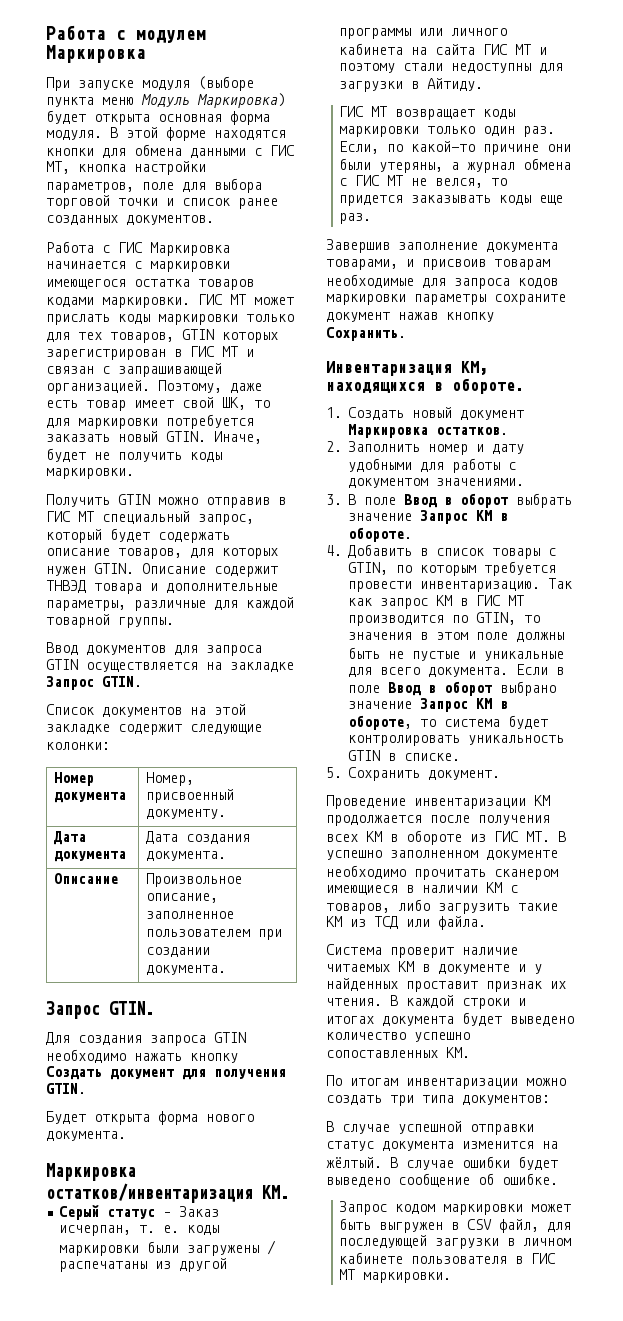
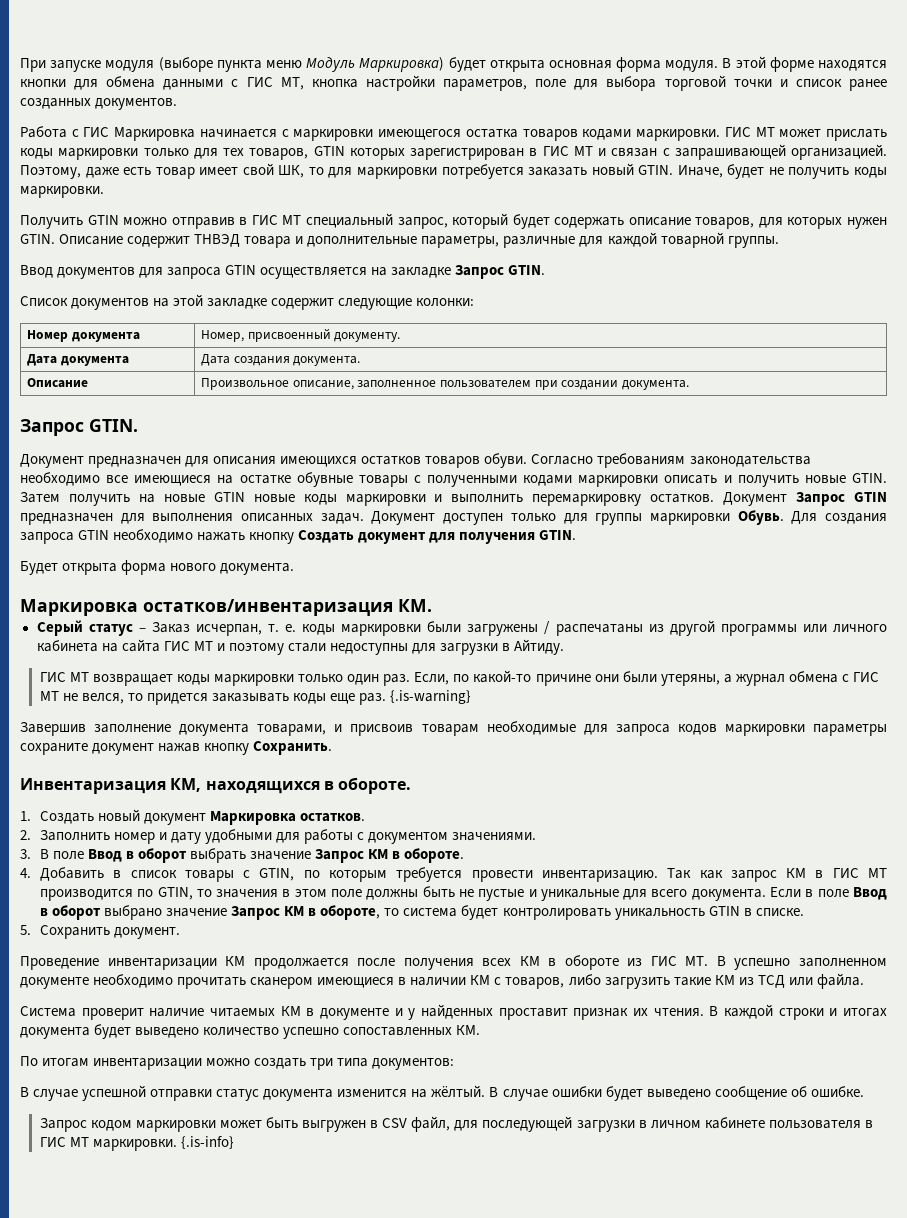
- Работа с модулем Маркировка
+ Документ предназначен для описания имеющихся остатков товаров обуви. Согласно требованиям законодательства необходимо все имеющиеся на остатке обувные товары с полученными кодами маркировки описать и получить новые GTIN. Затем получить на новые GTIN новые коды маркировки и выполнить перемаркировку остатков. Документ Запрос GTIN предназначен для выполнения описанных задач. Документ доступен только для группы маркировки Обувь.
+ {.is-warning}
+ {.is-info}

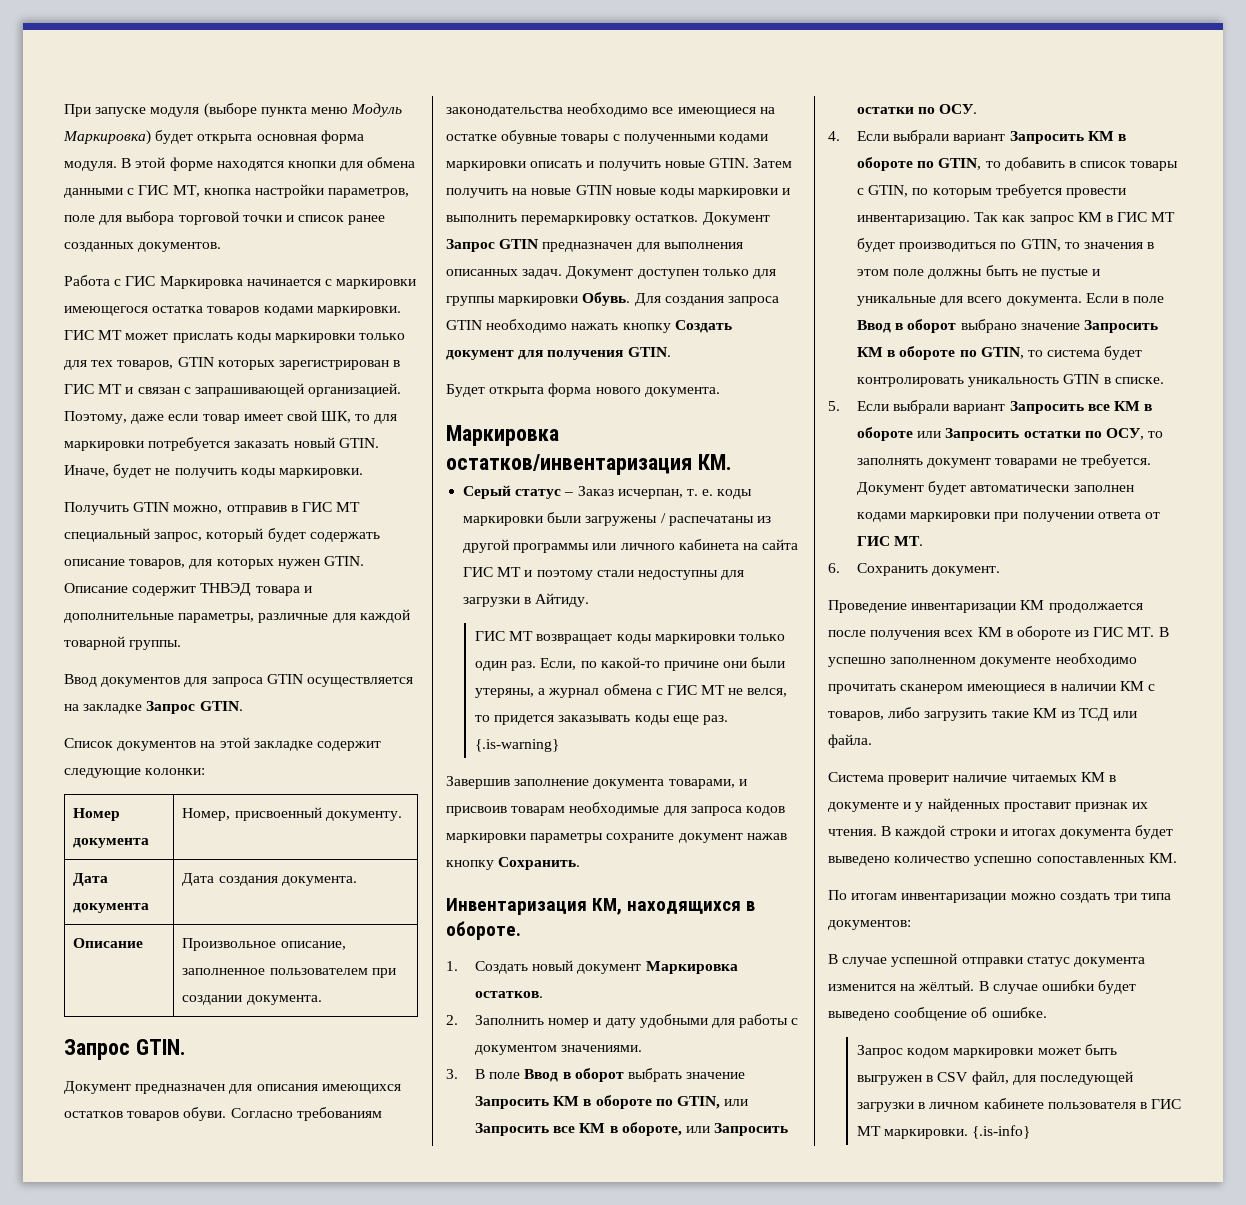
- Поэтому, даже есть товар имеет свой ШК, то для маркировки потребуется заказать новый GTIN.
+ Поэтому, даже если товар имеет свой ШК, то для маркировки потребуется заказать новый GTIN.
- Получить GTIN можно отправив в ГИС МТ специальный запрос, который будет содержать описание товаров, для которых нужен GTIN.
+ Получить GTIN можно, отправив в ГИС МТ специальный запрос, который будет содержать описание товаров, для которых нужен GTIN.
- 3. В поле Ввод в оборот выбрать значение Запрос КМ в обороте.
- 4. Добавить в список товары с GTIN, по которым требуется провести инвентаризацию.
+ 3. В поле Ввод в оборот выбрать значение Запросить КМ в обороте по GTIN, или Запросить все КМ в обороте, или Запросить остатки по ОСУ.
+ 4. Если выбрали вариант Запросить КМ в обороте по GTIN, то добавить в список товары с GTIN, по которым требуется провести инвентаризацию.
- Так как запрос КМ в ГИС МТ производится по GTIN, то значения в этом поле должны быть не пустые и уникальные для всего документа.
+ Так как запрос КМ в ГИС МТ будет производиться по GTIN, то значения в этом поле должны быть не пустые и уникальные для всего документа.
- Если в поле Ввод в оборот выбрано значение Запрос КМ в обороте, то система будет контролировать уникальность GTIN в списке.
+ Если в поле Ввод в оборот выбрано значение Запросить КМ в обороте по GTIN, то система будет контролировать уникальность GTIN в списке.
- 5. Сохранить документ.
+ 5. Если выбрали вариант Запросить все КМ в обороте или Запросить остатки по ОСУ, то заполнять документ товарами не требуется. Документ будет автоматически заполнен кодами маркировки при получении ответа от ГИС МТ.
+ 6. Сохранить документ.

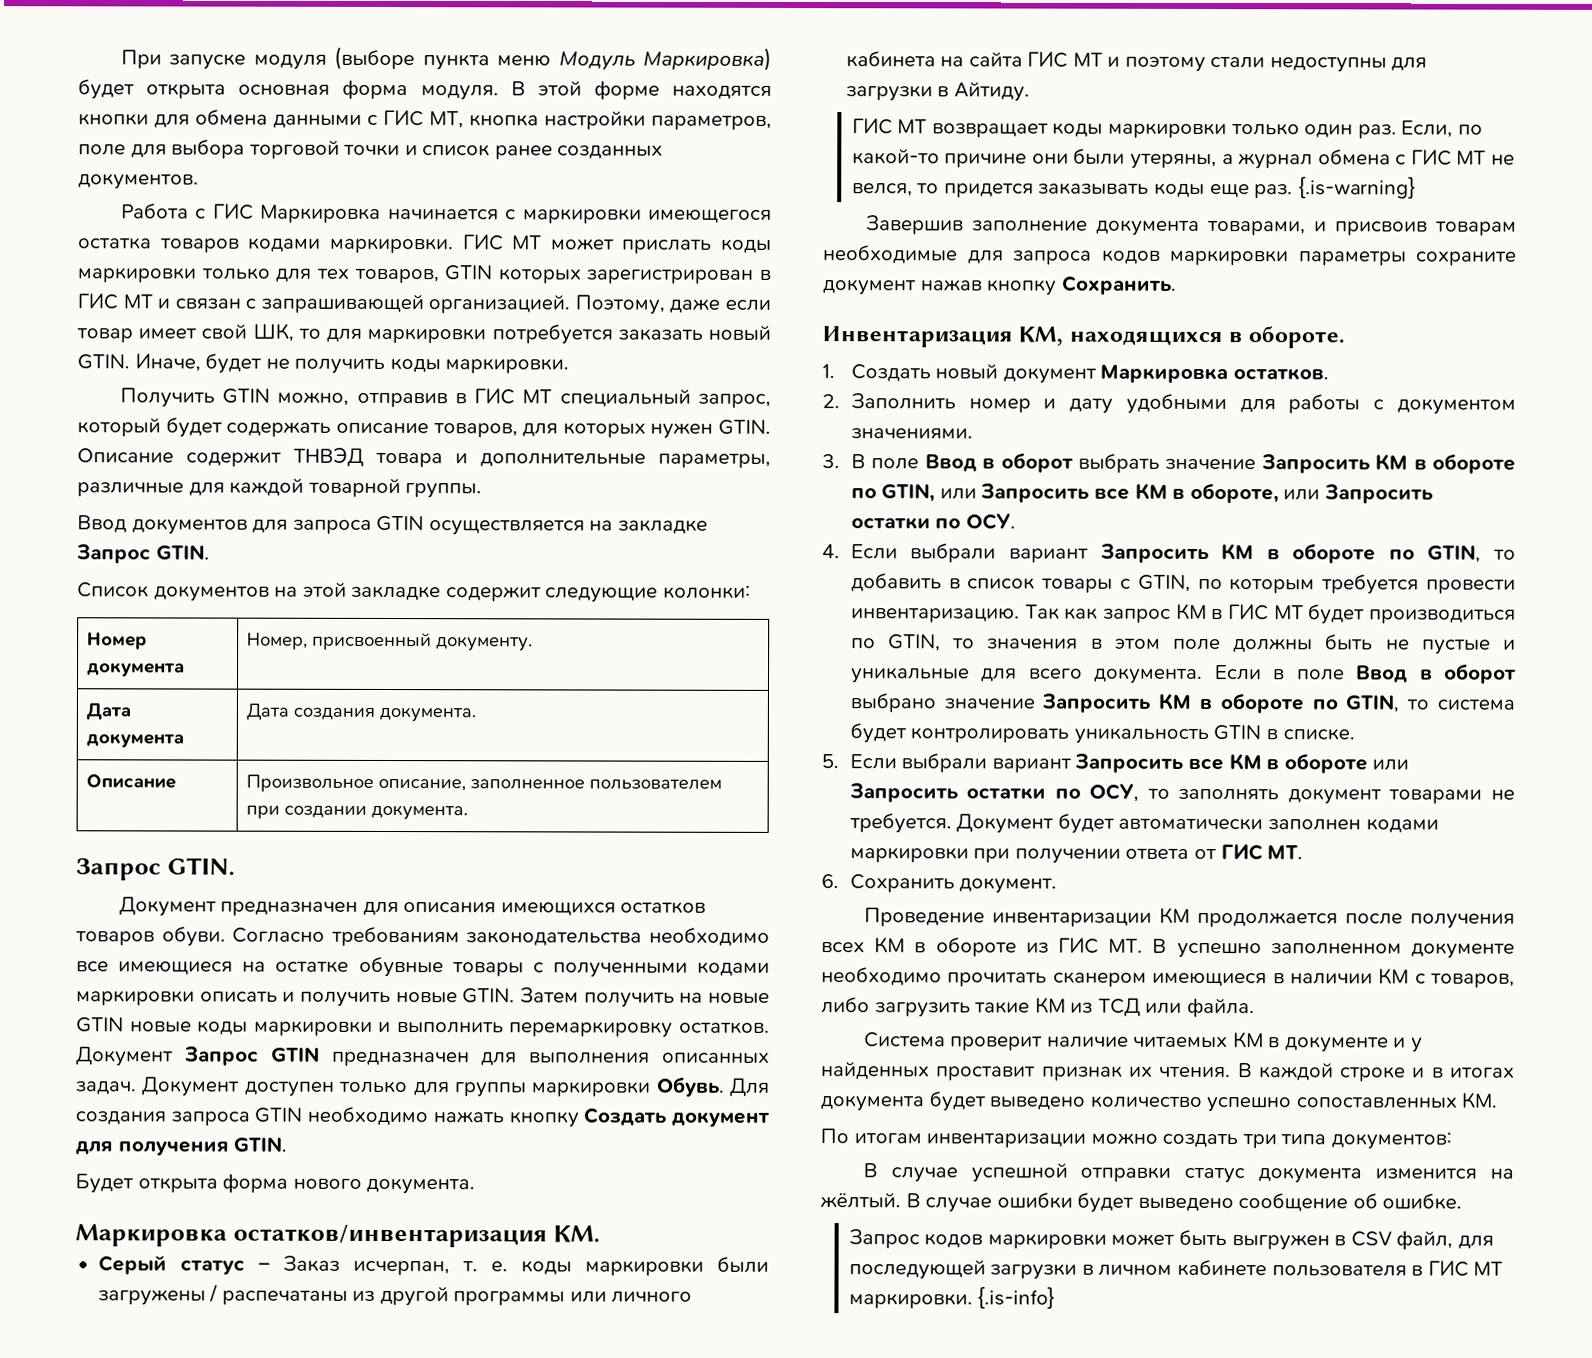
- В каждой строки и итогах документа будет выведено количество успешно сопоставленных КМ.
+ В каждой строке и в итогах документа будет выведено количество успешно сопоставленных КМ.
- Запрос кодом маркировки может быть выгружен в CSV файл, для последующей загрузки в личном кабинете пользователя в ГИС МТ маркировки.
+ Запрос кодов маркировки может быть выгружен в CSV файл, для последующей загрузки в личном кабинете пользователя в ГИС МТ маркировки.

